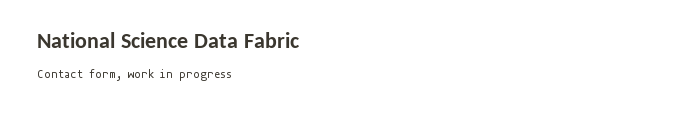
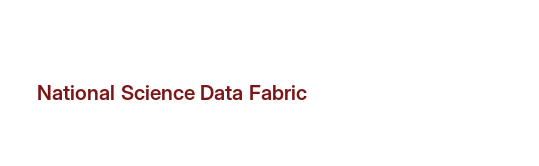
- Contact form, work in progress

